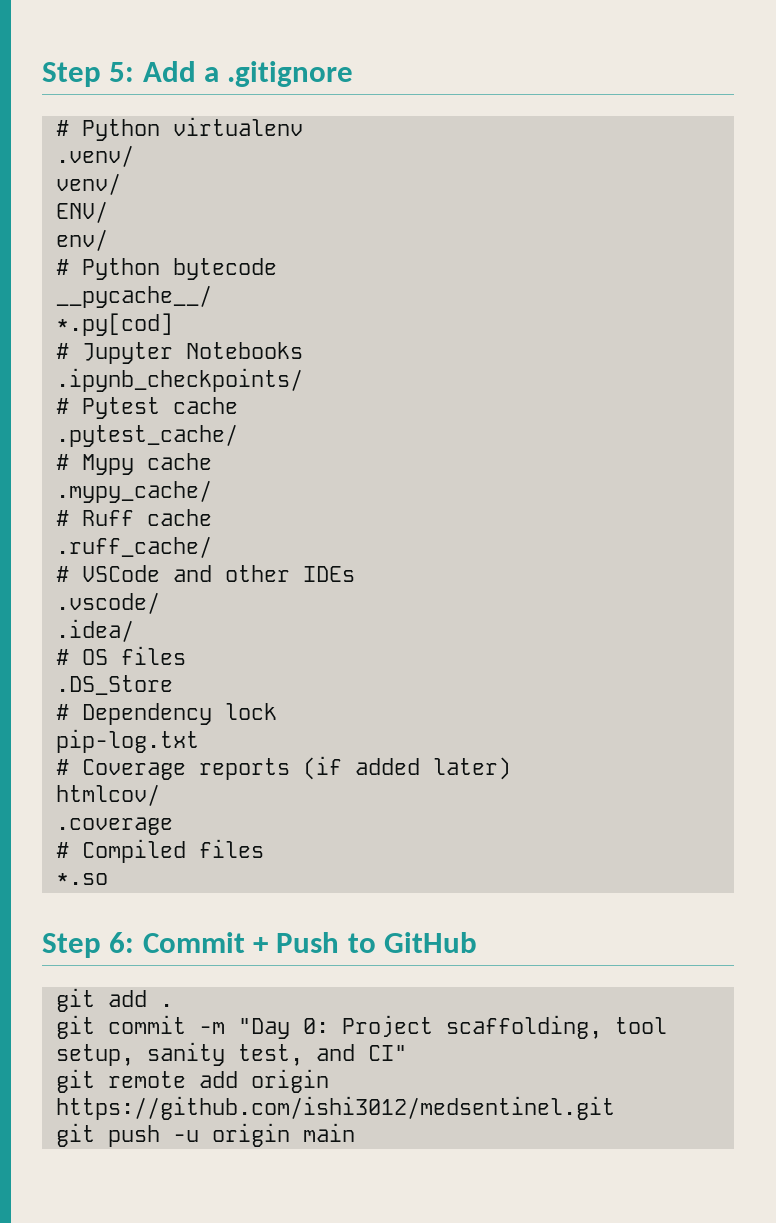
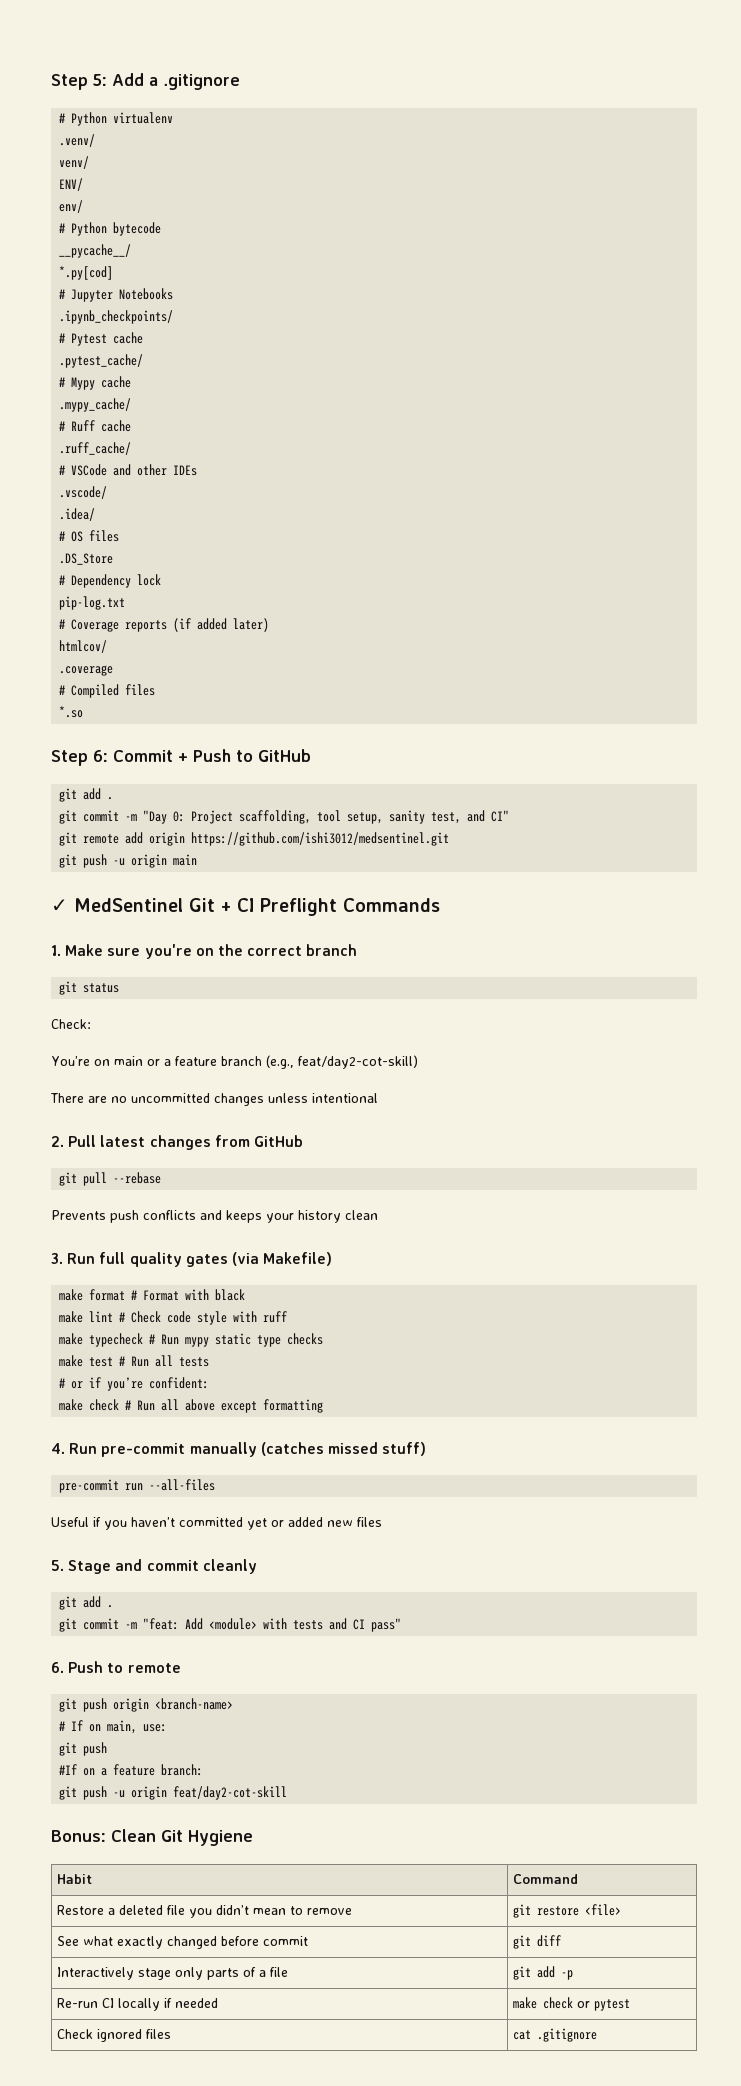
+ ✓ MedSentinel Git + CI Preflight Commands
+ 1. Make sure you're on the correct branch
+ git status
+ Check:
+ You’re on main or a feature branch (e.g., feat/day2-cot-skill)
+ There are no uncommitted changes unless intentional
+ 2. Pull latest changes from GitHub
+ git pull --rebase
+ Prevents push conflicts and keeps your history clean
+ 3. Run full quality gates (via Makefile)
+ make format # Format with black
+ make lint # Check code style with ruff
+ make typecheck # Run mypy static type checks
+ make test # Run all tests
+ # or if you’re confident:
+ make check # Run all above except formatting
+ 4. Run pre-commit manually (catches missed stuff)
+ pre-commit run --all-files
+ Useful if you haven’t committed yet or added new files
+ 5. Stage and commit cleanly
+ git add .
+ git commit -m "feat: Add <module> with tests and CI pass"
+ 6. Push to remote
+ git push origin <branch-name>
+ # If on main, use:
+ git push
+ #If on a feature branch:
+ git push -u origin feat/day2-cot-skill
+ Bonus: Clean Git Hygiene
+ Habit | Command
+ Restore a deleted file you didn’t mean to remove | git restore <file>
+ See what exactly changed before commit | git diff
+ Interactively stage only parts of a file | git add -p
+ Re-run CI locally if needed | make check or pytest
+ Check ignored files | cat .gitignore

